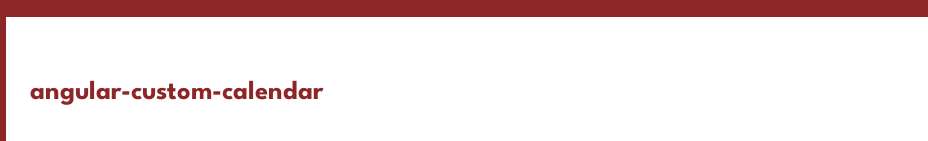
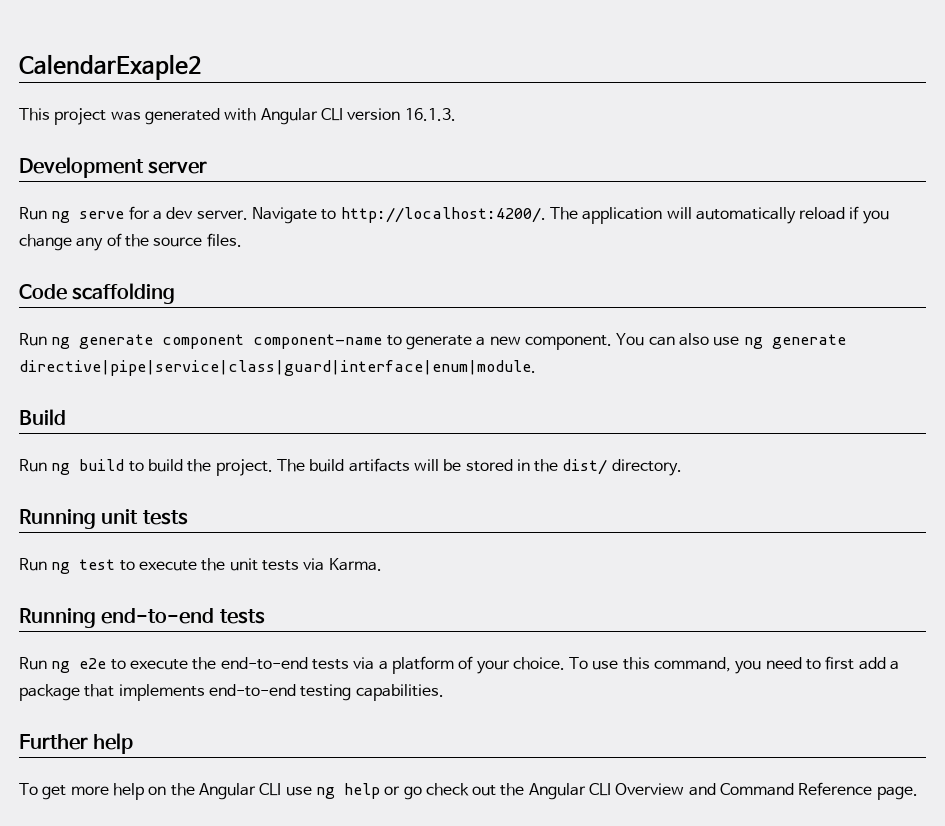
- angular-custom-calendar
+ CalendarExaple2
+ This project was generated with Angular CLI version 16.1.3.
+ Development server
+ Run ng serve for a dev server. Navigate to http://localhost:4200/. The application will automatically reload if you change any of the source files.
+ Code scaffolding
+ Run ng generate component component-name to generate a new component. You can also use ng generate directive|pipe|service|class|guard|interface|enum|module.
+ Build
+ Run ng build to build the project. The build artifacts will be stored in the dist/ directory.
+ Running unit tests
+ Run ng test to execute the unit tests via Karma.
+ Running end-to-end tests
+ Run ng e2e to execute the end-to-end tests via a platform of your choice. To use this command, you need to first add a package that implements end-to-end testing capabilities.
+ Further help
+ To get more help on the Angular CLI use ng help or go check out the Angular CLI Overview and Command Reference page.

